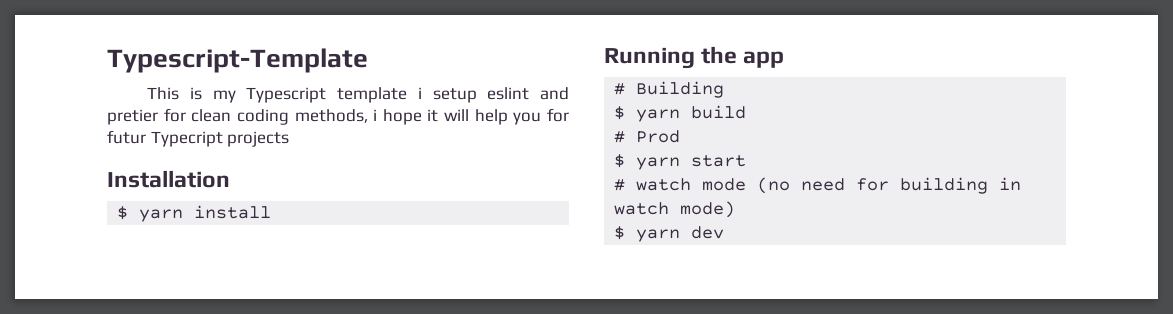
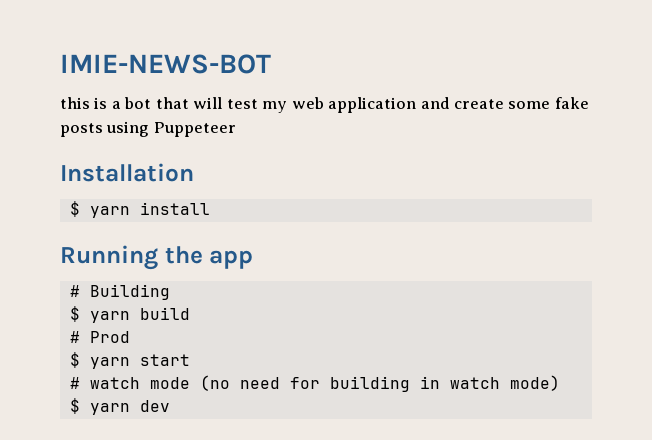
- Typescript-Template
- This is my Typescript template i setup eslint and pretier for clean coding methods, i hope it will help you for futur Typecript projects
+ IMIE-NEWS-BOT
+ this is a bot that will test my web application and create some fake posts using Puppeteer

